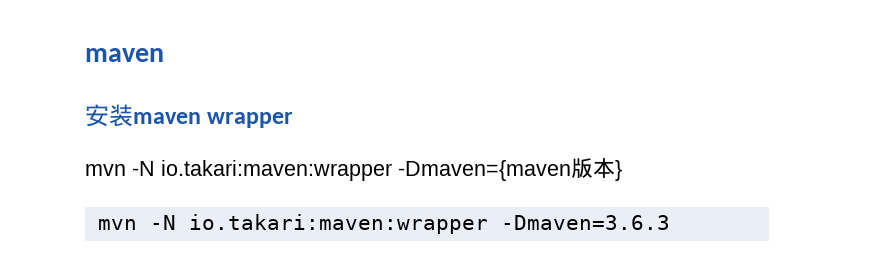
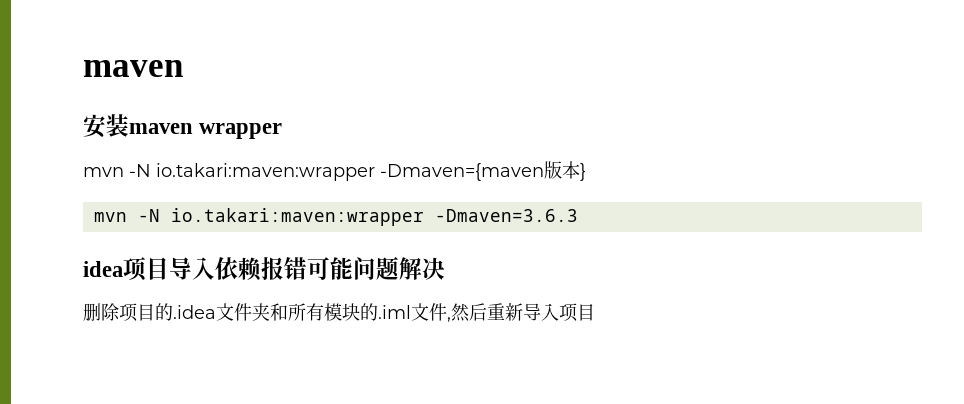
+ idea项目导入依赖报错可能问题解决
+ 删除项目的.idea文件夹和所有模块的.iml文件,然后重新导入项目

